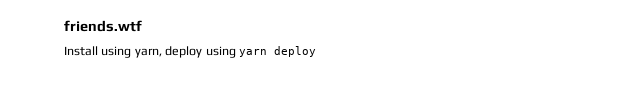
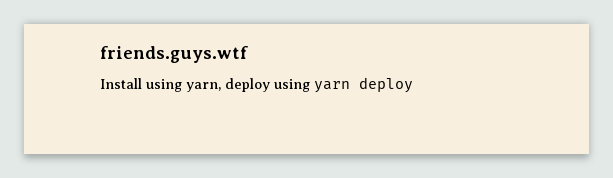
- friends.wtf
+ friends.guys.wtf

